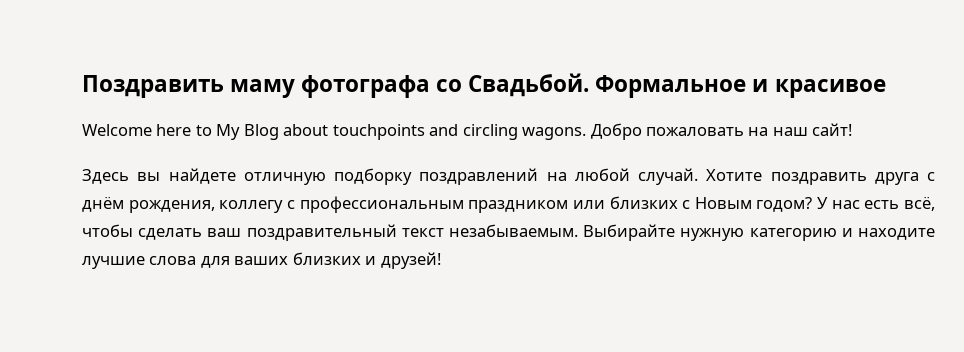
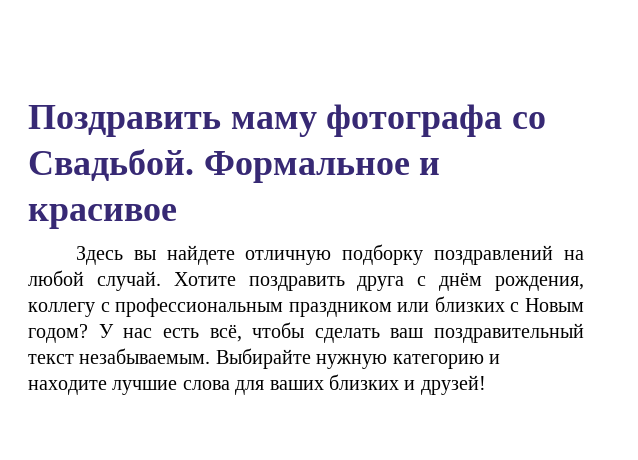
- Welcome here to My Blog about touchpoints and circling wagons. Добро пожаловать на наш сайт!

